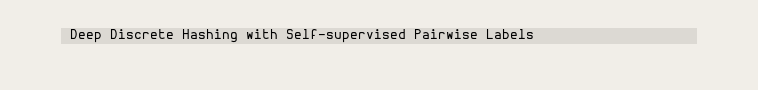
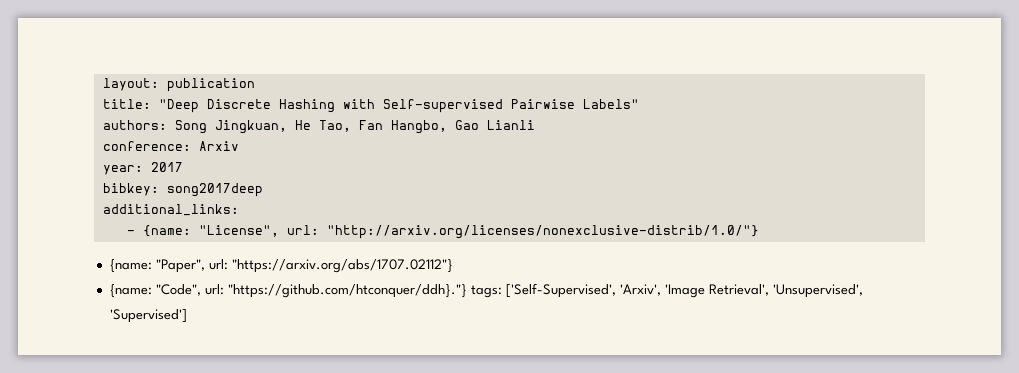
- Deep Discrete Hashing with Self-supervised Pairwise Labels
+ layout: publication
+ title: "Deep Discrete Hashing with Self-supervised Pairwise Labels"
+ authors: Song Jingkuan, He Tao, Fan Hangbo, Gao Lianli
+ conference: Arxiv
+ year: 2017
+ bibkey: song2017deep
+ additional_links:
+ - {name: "License", url: "http://arxiv.org/licenses/nonexclusive-distrib/1.0/"}
+ {name: "Paper", url: "https://arxiv.org/abs/1707.02112"}
+ {name: "Code", url: "https://github.com/htconquer/ddh}."} tags: ['Self-Supervised', 'Arxiv', 'Image Retrieval', 'Unsupervised', 'Supervised']

